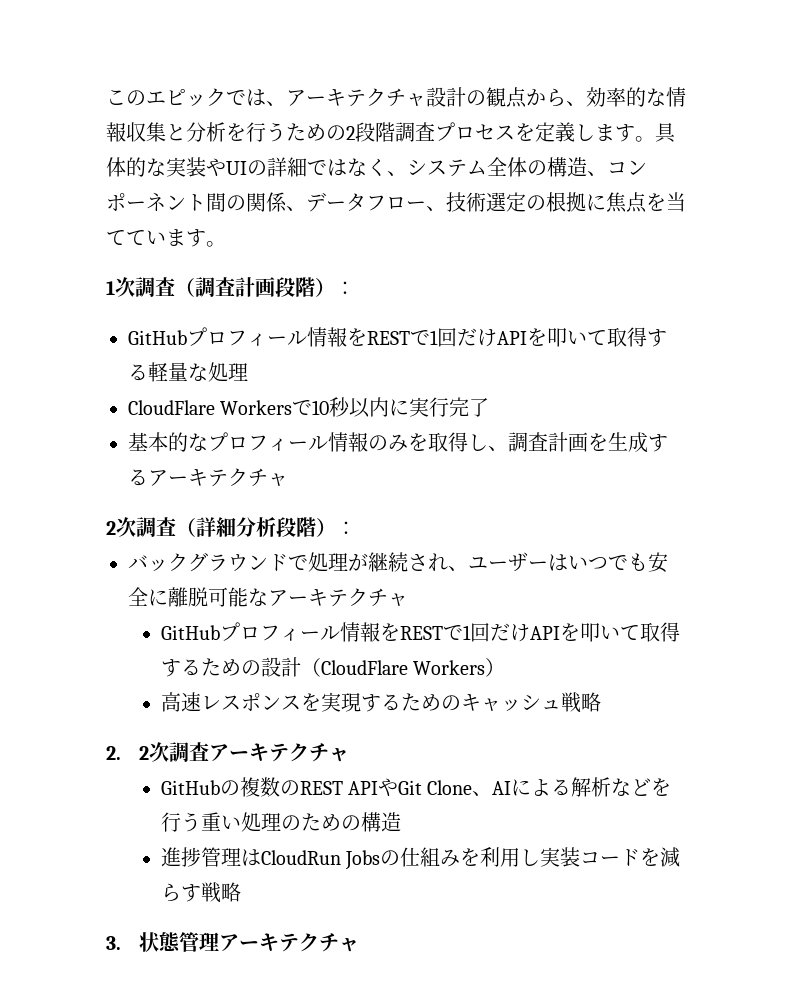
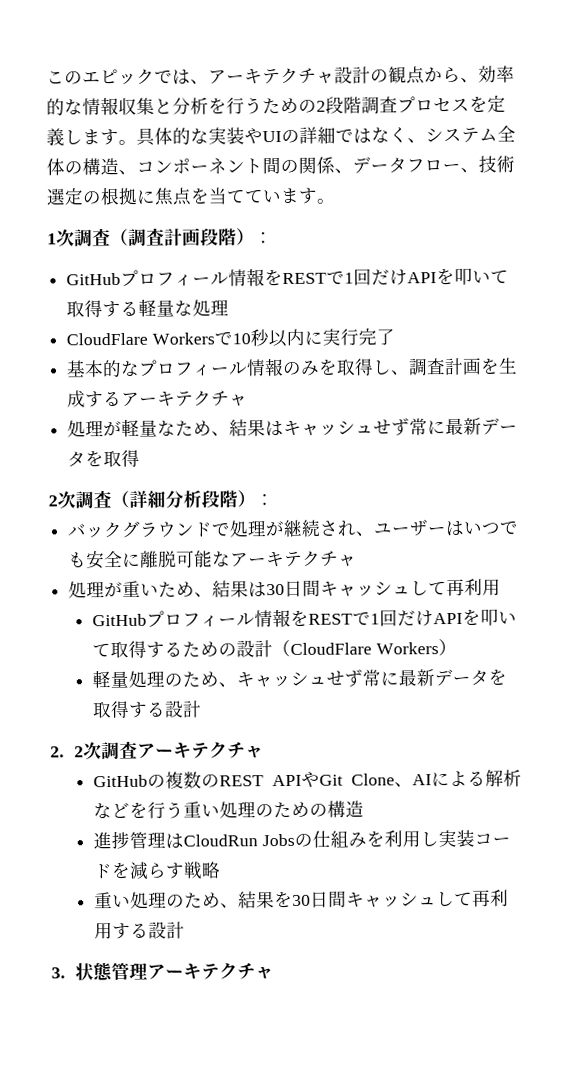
+ 処理が軽量なため、結果はキャッシュせず常に最新データを取得
+ 処理が重いため、結果は30日間キャッシュして再利用
- 高速レスポンスを実現するためのキャッシュ戦略
+ 軽量処理のため、キャッシュせず常に最新データを取得する設計
+ 重い処理のため、結果を30日間キャッシュして再利用する設計

